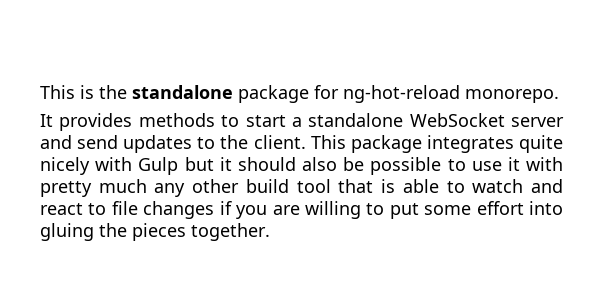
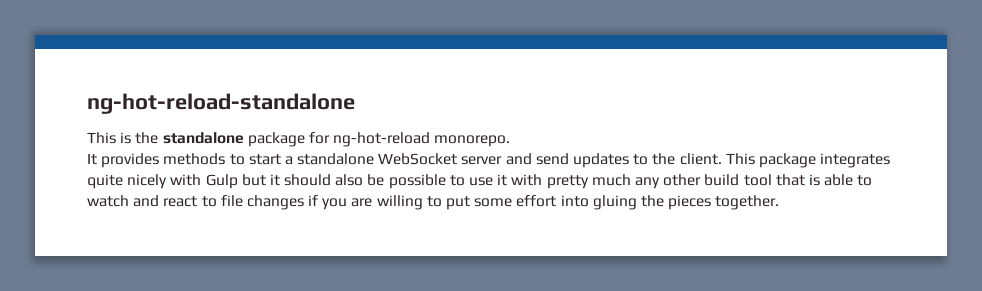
+ ng-hot-reload-standalone

